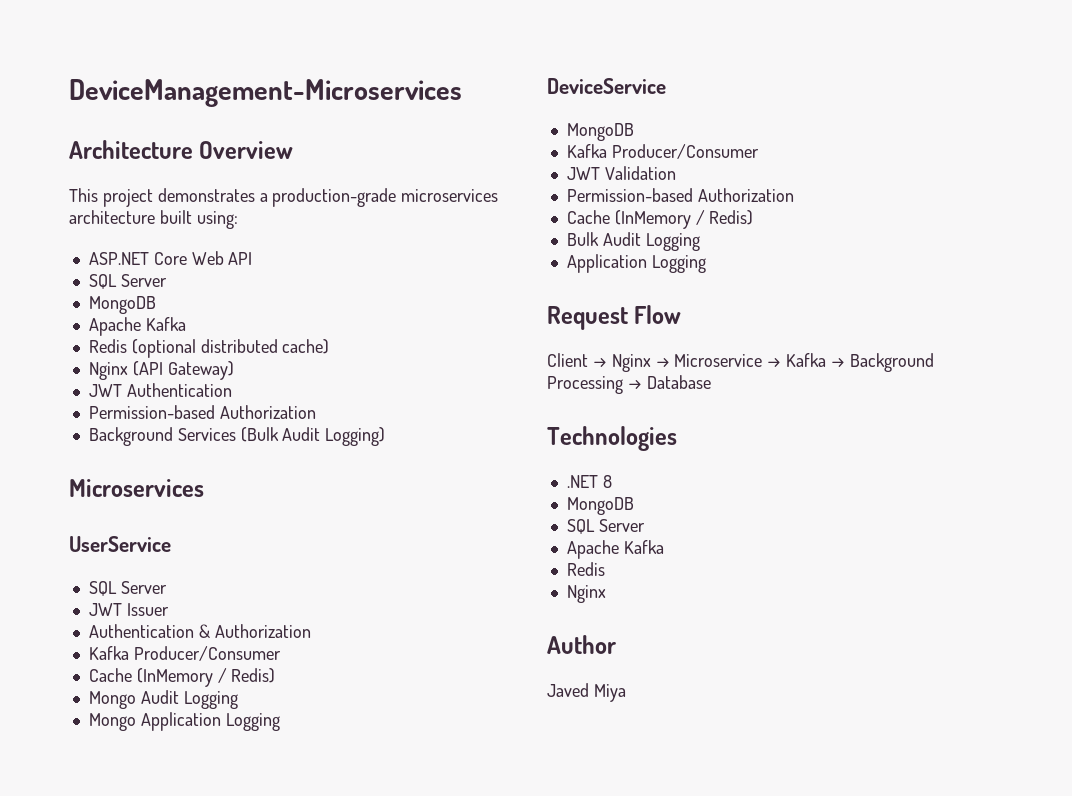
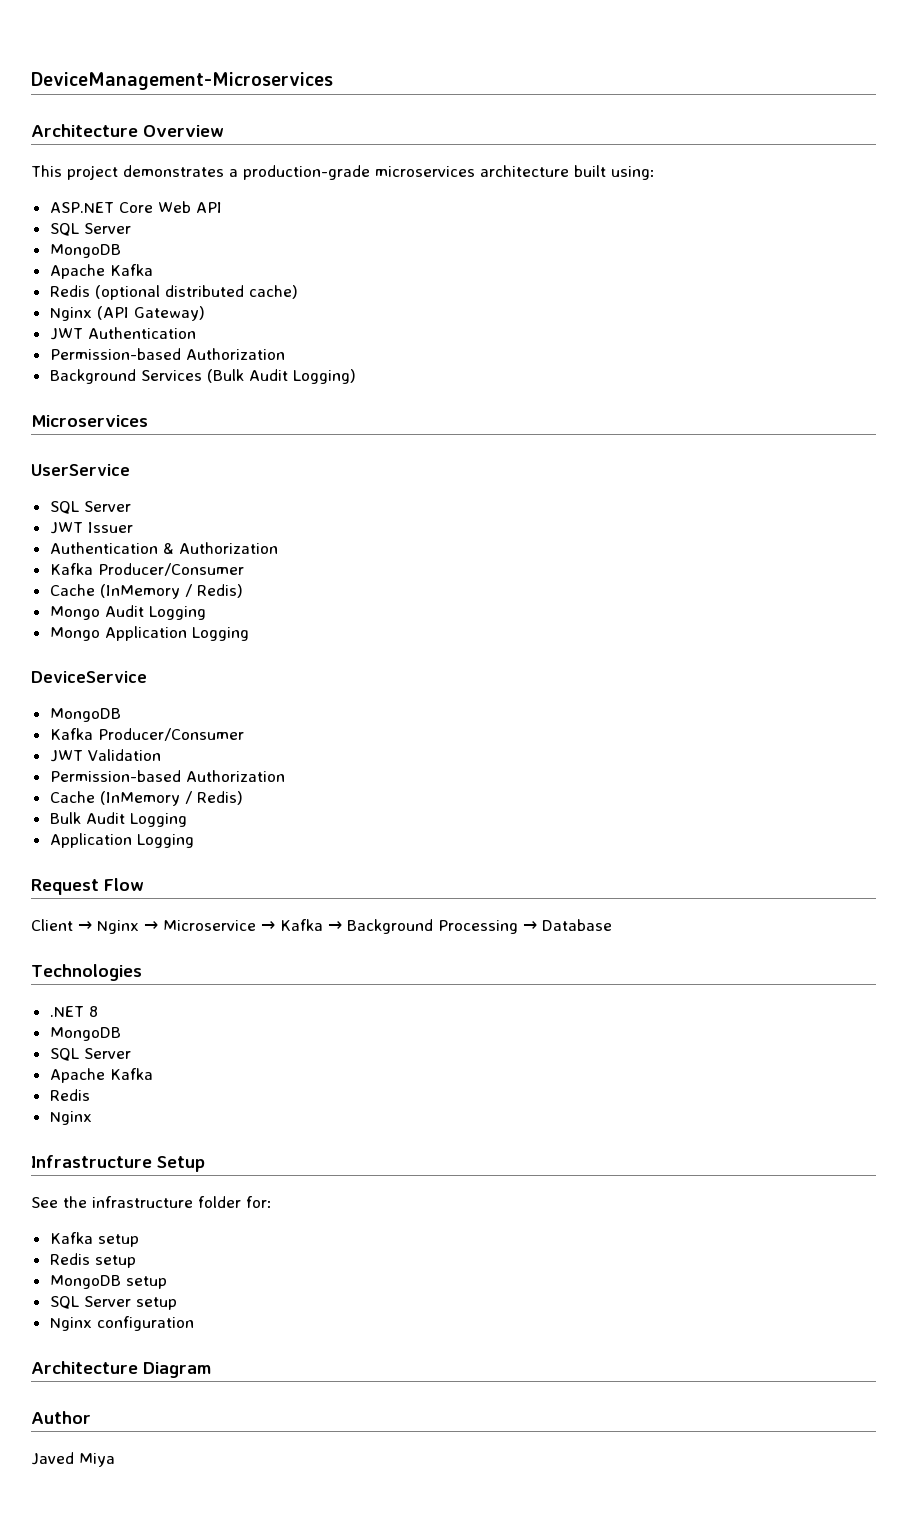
+ Infrastructure Setup
+ See the infrastructure folder for:
+ Kafka setup
+ Redis setup
+ MongoDB setup
+ SQL Server setup
+ Nginx configuration
+ Architecture Diagram

